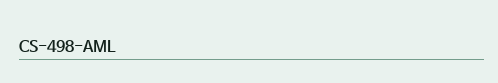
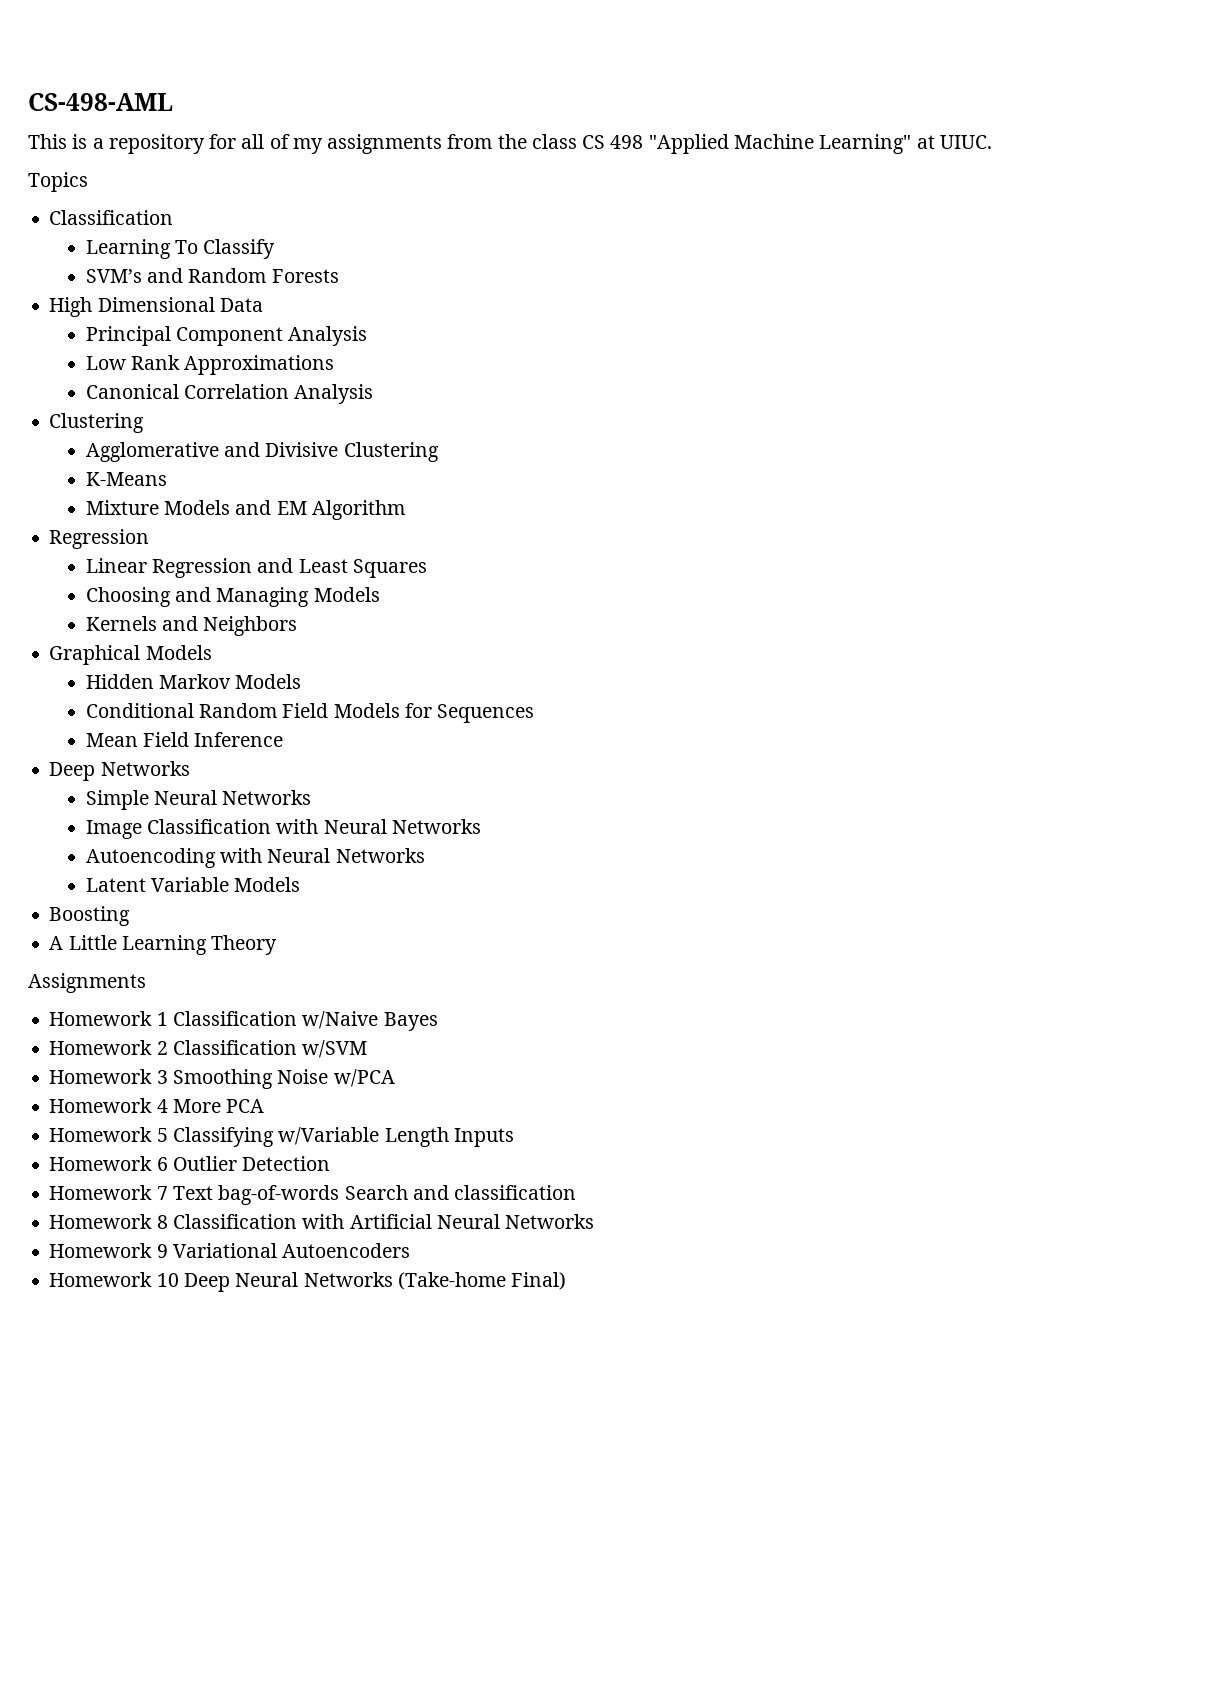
+ This is a repository for all of my assignments from the class CS 498 "Applied Machine Learning" at UIUC.
+ Topics
+ Classification
+ Learning To Classify
+ SVM’s and Random Forests
+ High Dimensional Data
+ Principal Component Analysis
+ Low Rank Approximations
+ Canonical Correlation Analysis
+ Clustering
+ Agglomerative and Divisive Clustering
+ K-Means
+ Mixture Models and EM Algorithm
+ Regression
+ Linear Regression and Least Squares
+ Choosing and Managing Models
+ Kernels and Neighbors
+ Graphical Models
+ Hidden Markov Models
+ Conditional Random Field Models for Sequences
+ Mean Field Inference
+ Deep Networks
+ Simple Neural Networks
+ Image Classification with Neural Networks
+ Autoencoding with Neural Networks
+ Latent Variable Models
+ Boosting
+ A Little Learning Theory
+ Assignments
+ Homework 1 Classification w/Naive Bayes
+ Homework 2 Classification w/SVM
+ Homework 3 Smoothing Noise w/PCA
+ Homework 4 More PCA
+ Homework 5 Classifying w/Variable Length Inputs
+ Homework 6 Outlier Detection
+ Homework 7 Text bag-of-words Search and classification
+ Homework 8 Classification with Artificial Neural Networks
+ Homework 9 Variational Autoencoders
+ Homework 10 Deep Neural Networks (Take-home Final)

